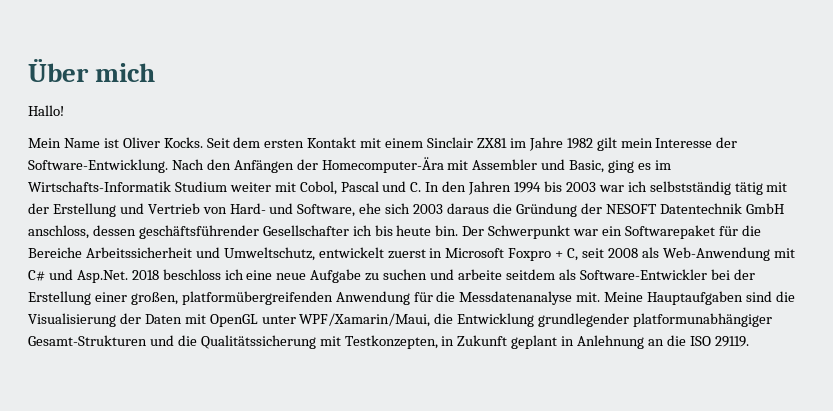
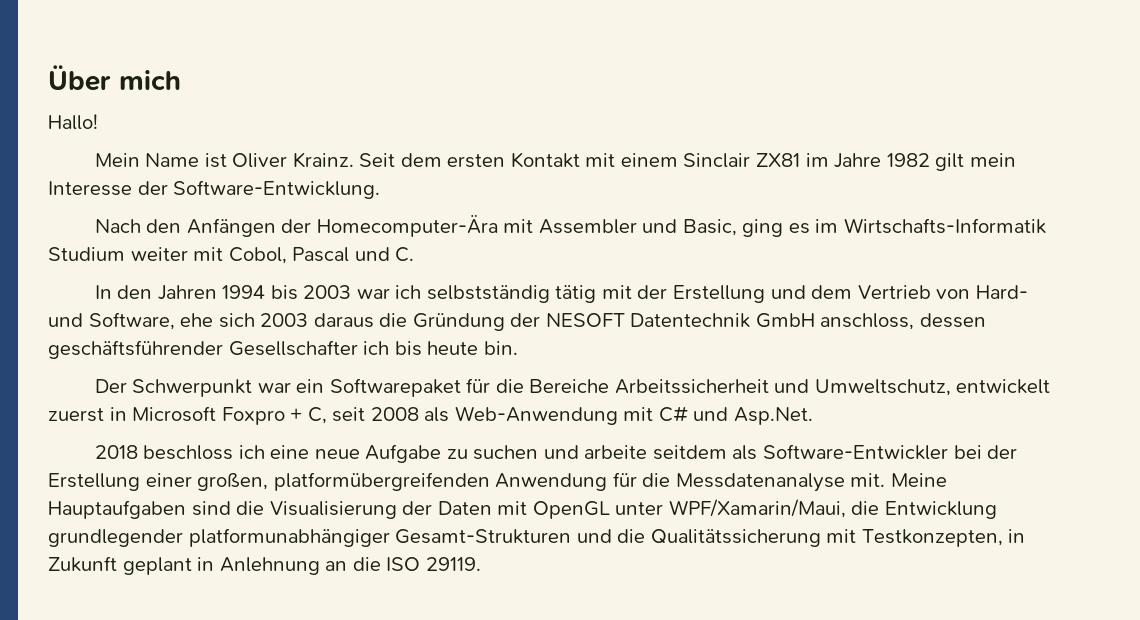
- Mein Name ist Oliver Kocks.
+ Mein Name ist Oliver Krainz.
- Seit dem ersten Kontakt mit einem Sinclair ZX81 im Jahre 1982 gilt mein Interesse der Software-Entwicklung. Nach den Anfängen der Homecomputer-Ära mit Assembler und Basic, ging es im Wirtschafts-Informatik Studium weiter mit Cobol, Pascal und C. In den Jahren 1994 bis 2003 war ich selbstständig tätig mit der Erstellung und Vertrieb von Hard- und Software, ehe sich 2003 daraus die Gründung der NESOFT Datentechnik GmbH anschloss, dessen geschäftsführender Gesellschafter ich bis heute bin. Der Schwerpunkt war ein Softwarepaket für die Bereiche Arbeitssicherheit und Umweltschutz, entwickelt zuerst in Microsoft Foxpro + C, seit 2008 als Web-Anwendung mit C# und Asp.Net. 2018 beschloss ich eine neue Aufgabe zu suchen und arbeite seitdem als Software-Entwickler bei der Erstellung einer großen, platformübergreifenden Anwendung für die Messdatenanalyse mit.
+ Seit dem ersten Kontakt mit einem Sinclair ZX81 im Jahre 1982 gilt mein Interesse der Software-Entwicklung.
+ Nach den Anfängen der Homecomputer-Ära mit Assembler und Basic, ging es im Wirtschafts-Informatik Studium weiter mit Cobol, Pascal und C.
+ In den Jahren 1994 bis 2003 war ich selbstständig tätig mit der Erstellung und dem Vertrieb von Hard- und Software, ehe sich 2003 daraus die Gründung der NESOFT Datentechnik GmbH anschloss, dessen geschäftsführender Gesellschafter ich bis heute bin.
+ Der Schwerpunkt war ein Softwarepaket für die Bereiche Arbeitssicherheit und Umweltschutz, entwickelt zuerst in Microsoft Foxpro + C, seit 2008 als Web-Anwendung mit C# und Asp.Net.
+ 2018 beschloss ich eine neue Aufgabe zu suchen und arbeite seitdem als Software-Entwickler bei der Erstellung einer großen, platformübergreifenden Anwendung für die Messdatenanalyse mit.

